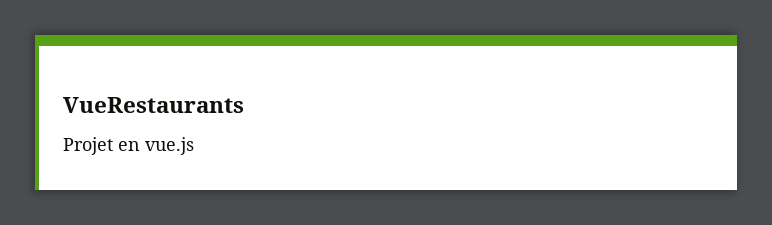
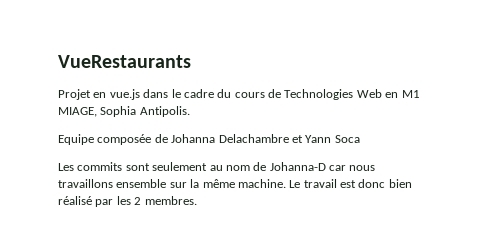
- Projet en vue.js
+ Projet en vue.js dans le cadre du cours de Technologies Web en M1 MIAGE, Sophia Antipolis.
+ Equipe composée de Johanna Delachambre et Yann Soca
+ Les commits sont seulement au nom de Johanna-D car nous travaillons ensemble sur la même machine. Le travail est donc bien réalisé par les 2 membres.

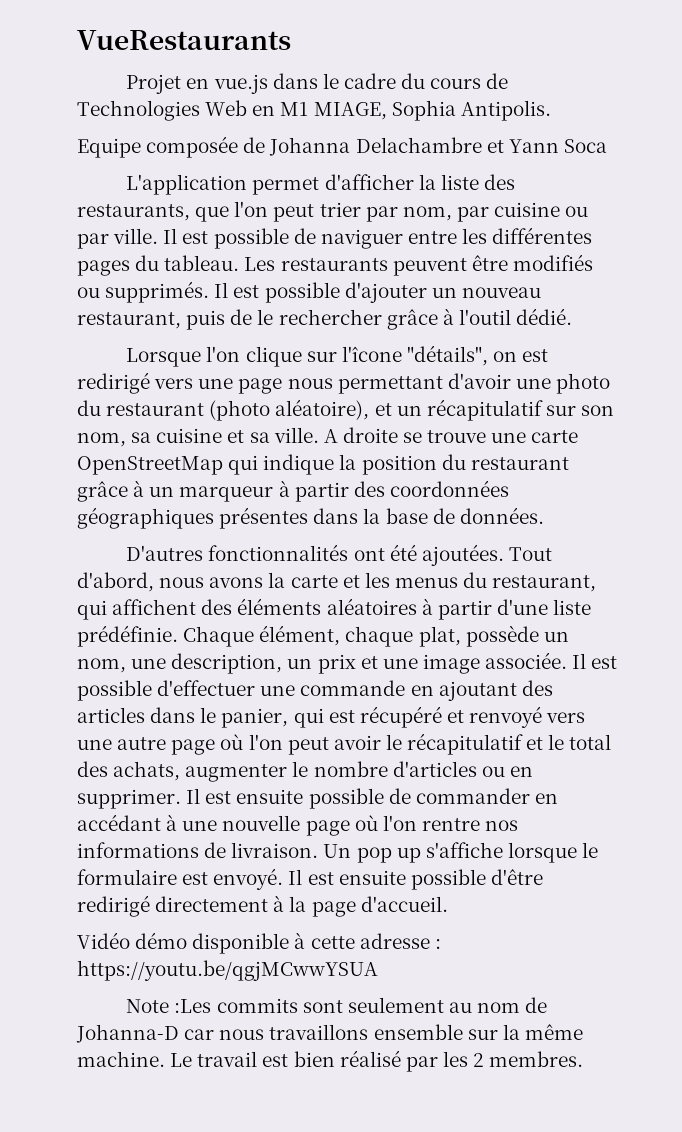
- Les commits sont seulement au nom de Johanna-D car nous travaillons ensemble sur la même machine.
+ L'application permet d'afficher la liste des restaurants, que l'on peut trier par nom, par cuisine ou par ville. Il est possible de naviguer entre les différentes pages du tableau. Les restaurants peuvent être modifiés ou supprimés. Il est possible d'ajouter un nouveau restaurant, puis de le rechercher grâce à l'outil dédié.
+ Lorsque l'on clique sur l'îcone "détails", on est redirigé vers une page nous permettant d'avoir une photo du restaurant (photo aléatoire), et un récapitulatif sur son nom, sa cuisine et sa ville. A droite se trouve une carte OpenStreetMap qui indique la position du restaurant grâce à un marqueur à partir des coordonnées géographiques présentes dans la base de données.
+ D'autres fonctionnalités ont été ajoutées. Tout d'abord, nous avons la carte et les menus du restaurant, qui affichent des éléments aléatoires à partir d'une liste prédéfinie. Chaque élément, chaque plat, possède un nom, une description, un prix et une image associée. Il est possible d'effectuer une commande en ajoutant des articles dans le panier, qui est récupéré et renvoyé vers une autre page où l'on peut avoir le récapitulatif et le total des achats, augmenter le nombre d'articles ou en supprimer. Il est ensuite possible de commander en accédant à une nouvelle page où l'on rentre nos informations de livraison. Un pop up s'affiche lorsque le formulaire est envoyé. Il est ensuite possible d'être redirigé directement à la page d'accueil.
+ Vidéo démo disponible à cette adresse : https://youtu.be/qgjMCwwYSUA
+ Note :Les commits sont seulement au nom de Johanna-D car nous travaillons ensemble sur la même machine.
- Le travail est donc bien réalisé par les 2 membres.
+ Le travail est bien réalisé par les 2 membres.

